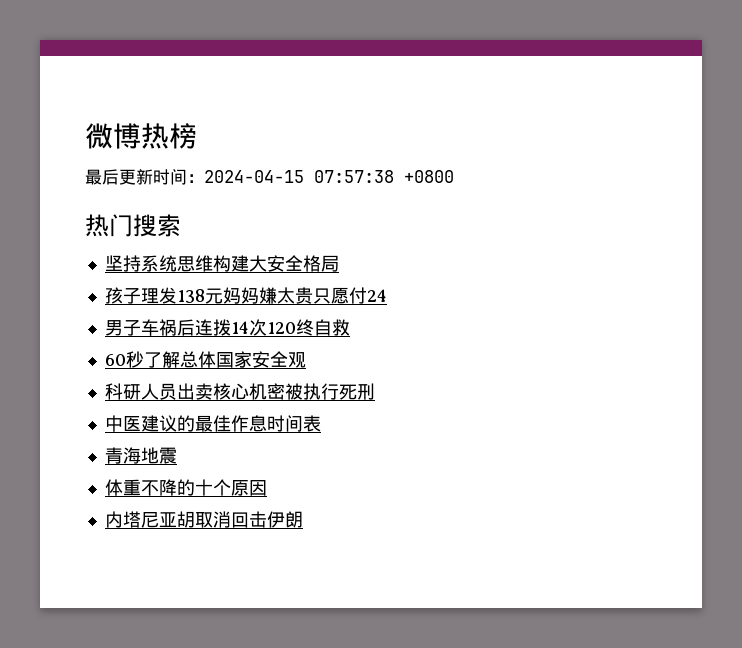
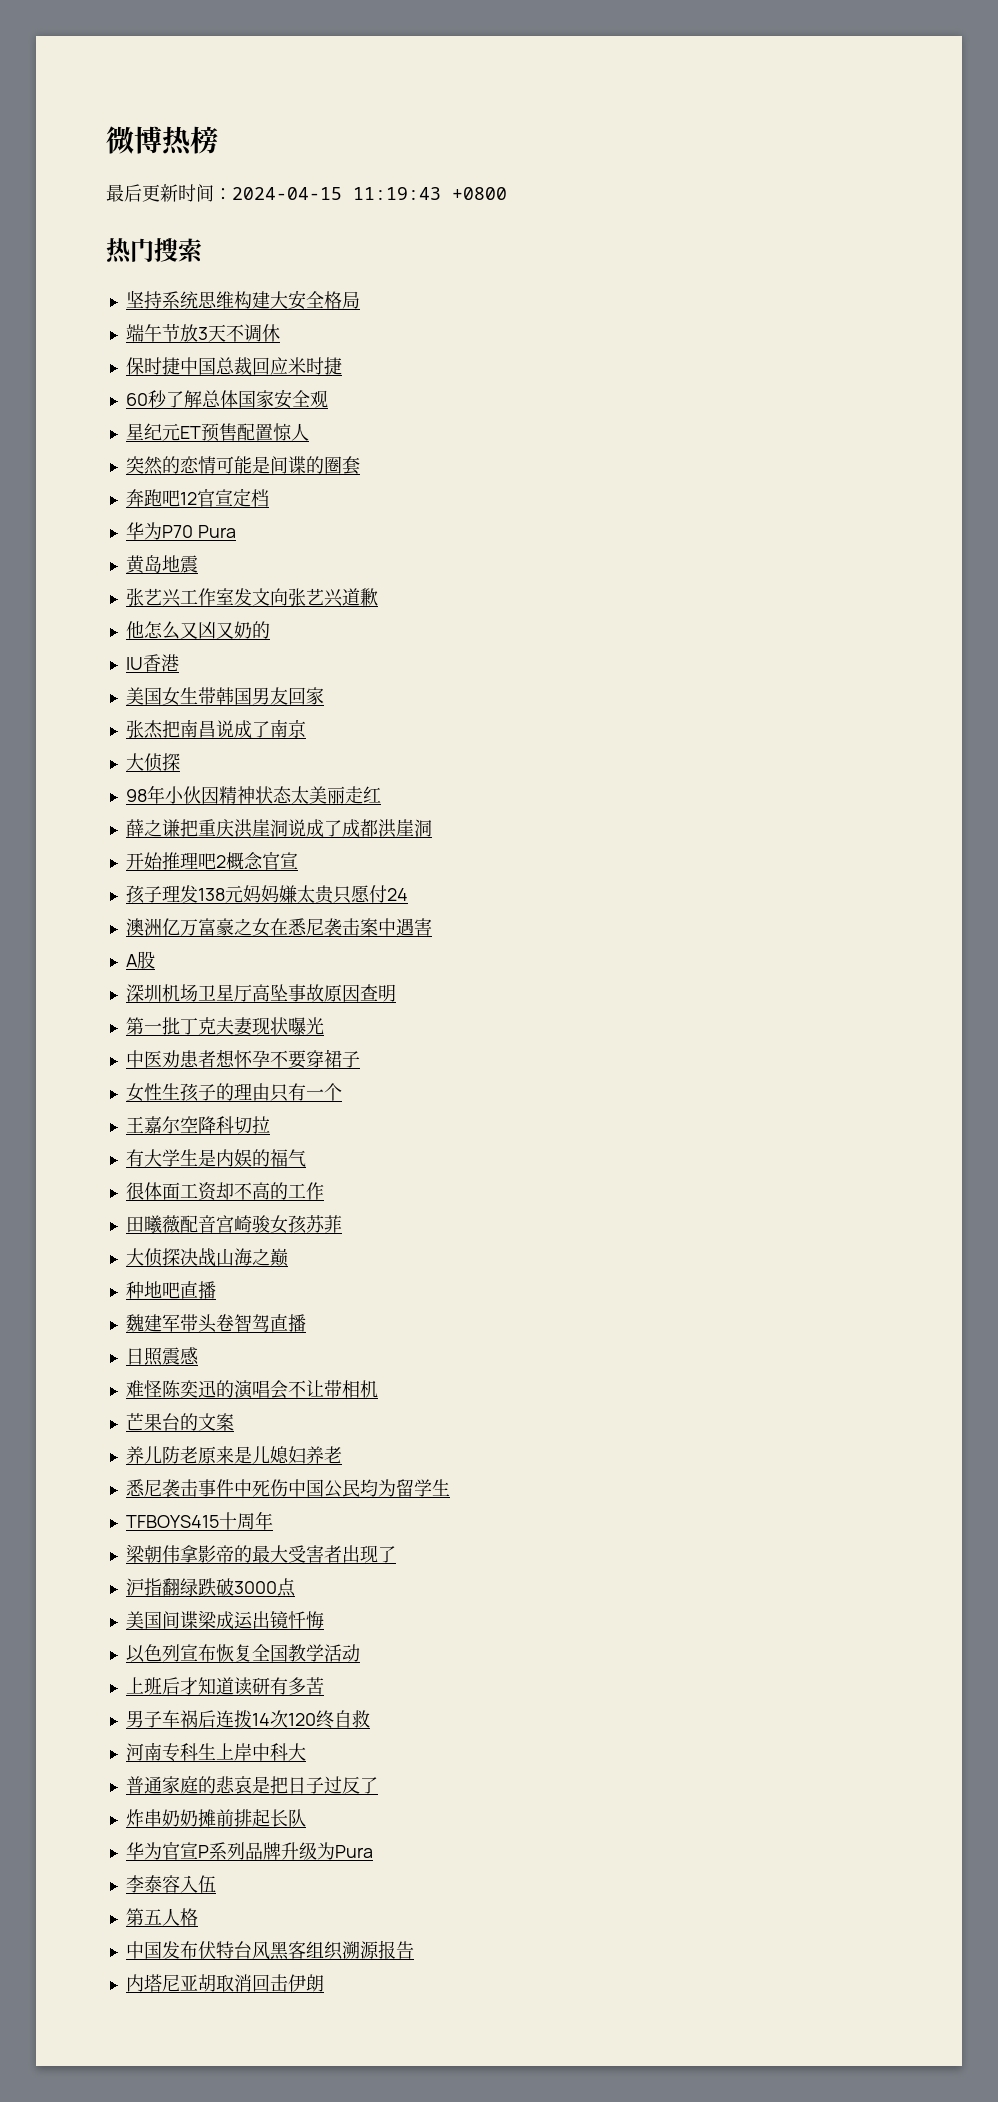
- 最后更新时间：2024-04-15 07:57:38 +0800
+ 最后更新时间：2024-04-15 11:19:43 +0800
+ 端午节放3天不调休
+ 保时捷中国总裁回应米时捷
+ 60秒了解总体国家安全观
+ 星纪元ET预售配置惊人
+ 突然的恋情可能是间谍的圈套
+ 奔跑吧12官宣定档
+ 华为P70 Pura
+ 黄岛地震
+ 张艺兴工作室发文向张艺兴道歉
+ 他怎么又凶又奶的
+ IU香港
+ 美国女生带韩国男友回家
+ 张杰把南昌说成了南京
+ 大侦探
+ 98年小伙因精神状态太美丽走红
+ 薛之谦把重庆洪崖洞说成了成都洪崖洞
+ 开始推理吧2概念官宣
+ 澳洲亿万富豪之女在悉尼袭击案中遇害
+ A股
+ 深圳机场卫星厅高坠事故原因查明
+ 第一批丁克夫妻现状曝光
+ 中医劝患者想怀孕不要穿裙子
+ 女性生孩子的理由只有一个
+ 王嘉尔空降科切拉
+ 有大学生是内娱的福气
+ 很体面工资却不高的工作
+ 田曦薇配音宫崎骏女孩苏菲
+ 大侦探决战山海之巅
+ 种地吧直播
+ 魏建军带头卷智驾直播
+ 日照震感
+ 难怪陈奕迅的演唱会不让带相机
+ 芒果台的文案
+ 养儿防老原来是儿媳妇养老
+ 悉尼袭击事件中死伤中国公民均为留学生
+ TFBOYS415十周年
+ 梁朝伟拿影帝的最大受害者出现了
+ 沪指翻绿跌破3000点
+ 美国间谍梁成运出镜忏悔
+ 以色列宣布恢复全国教学活动
+ 上班后才知道读研有多苦
- 60秒了解总体国家安全观
- 科研人员出卖核心机密被执行死刑
- 中医建议的最佳作息时间表
- 青海地震
- 体重不降的十个原因
+ 河南专科生上岸中科大
+ 普通家庭的悲哀是把日子过反了
+ 炸串奶奶摊前排起长队
+ 华为官宣P系列品牌升级为Pura
+ 李泰容入伍
+ 第五人格
+ 中国发布伏特台风黑客组织溯源报告

